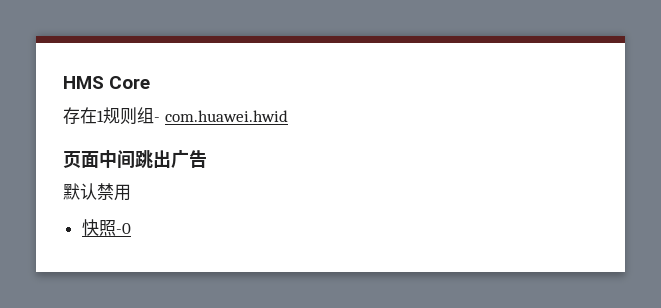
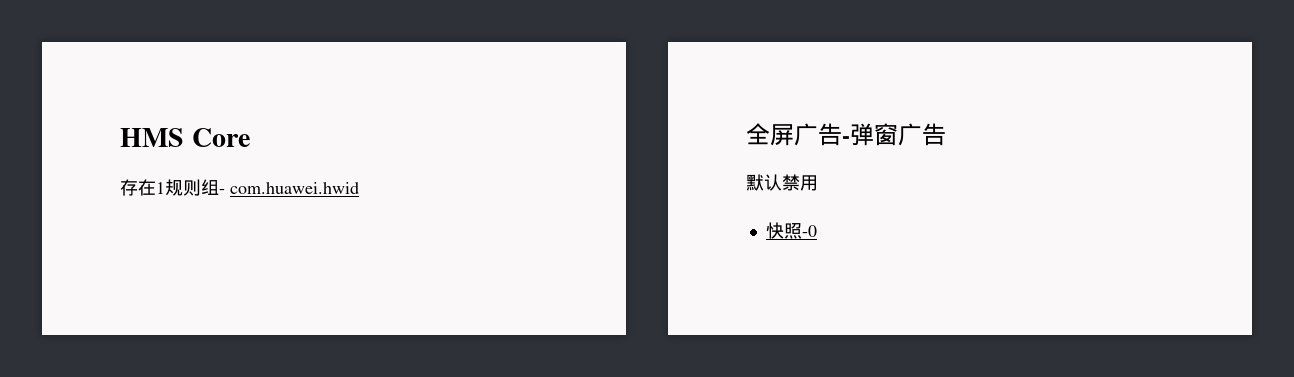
- 页面中间跳出广告
+ 全屏广告-弹窗广告

